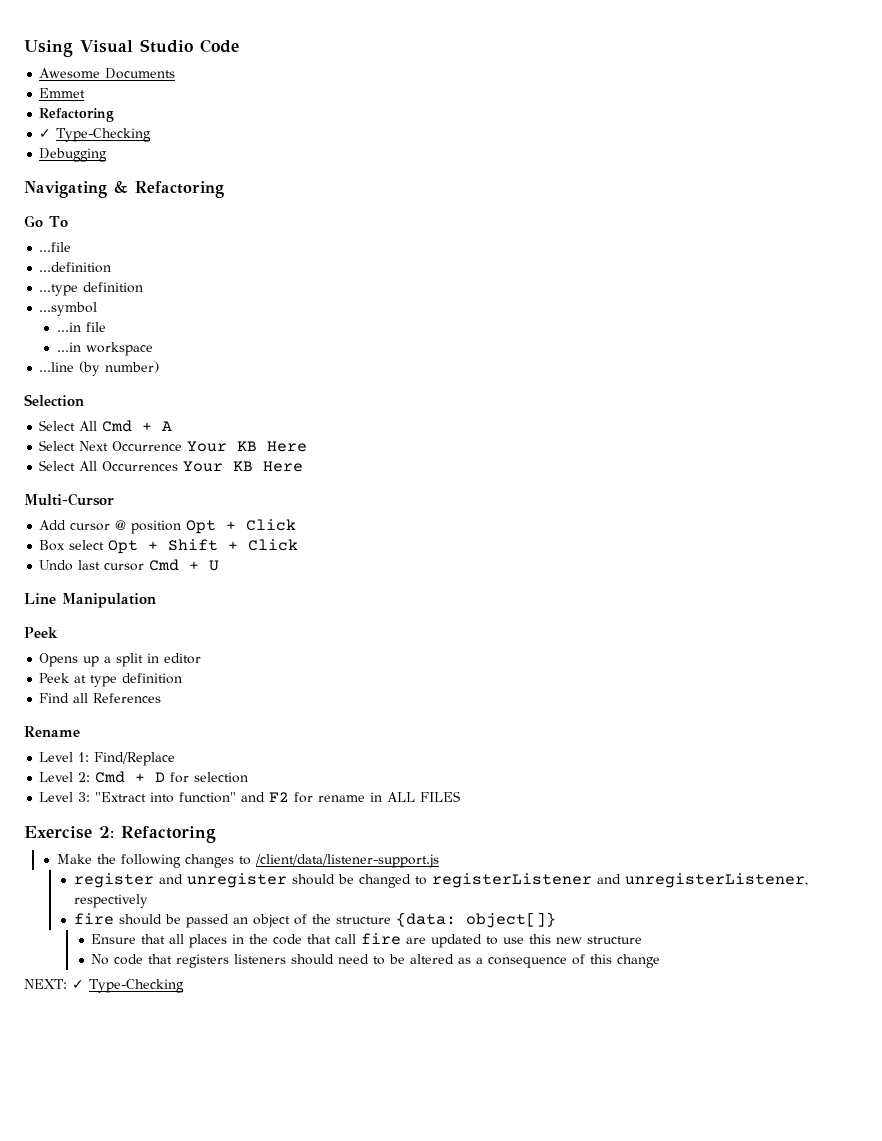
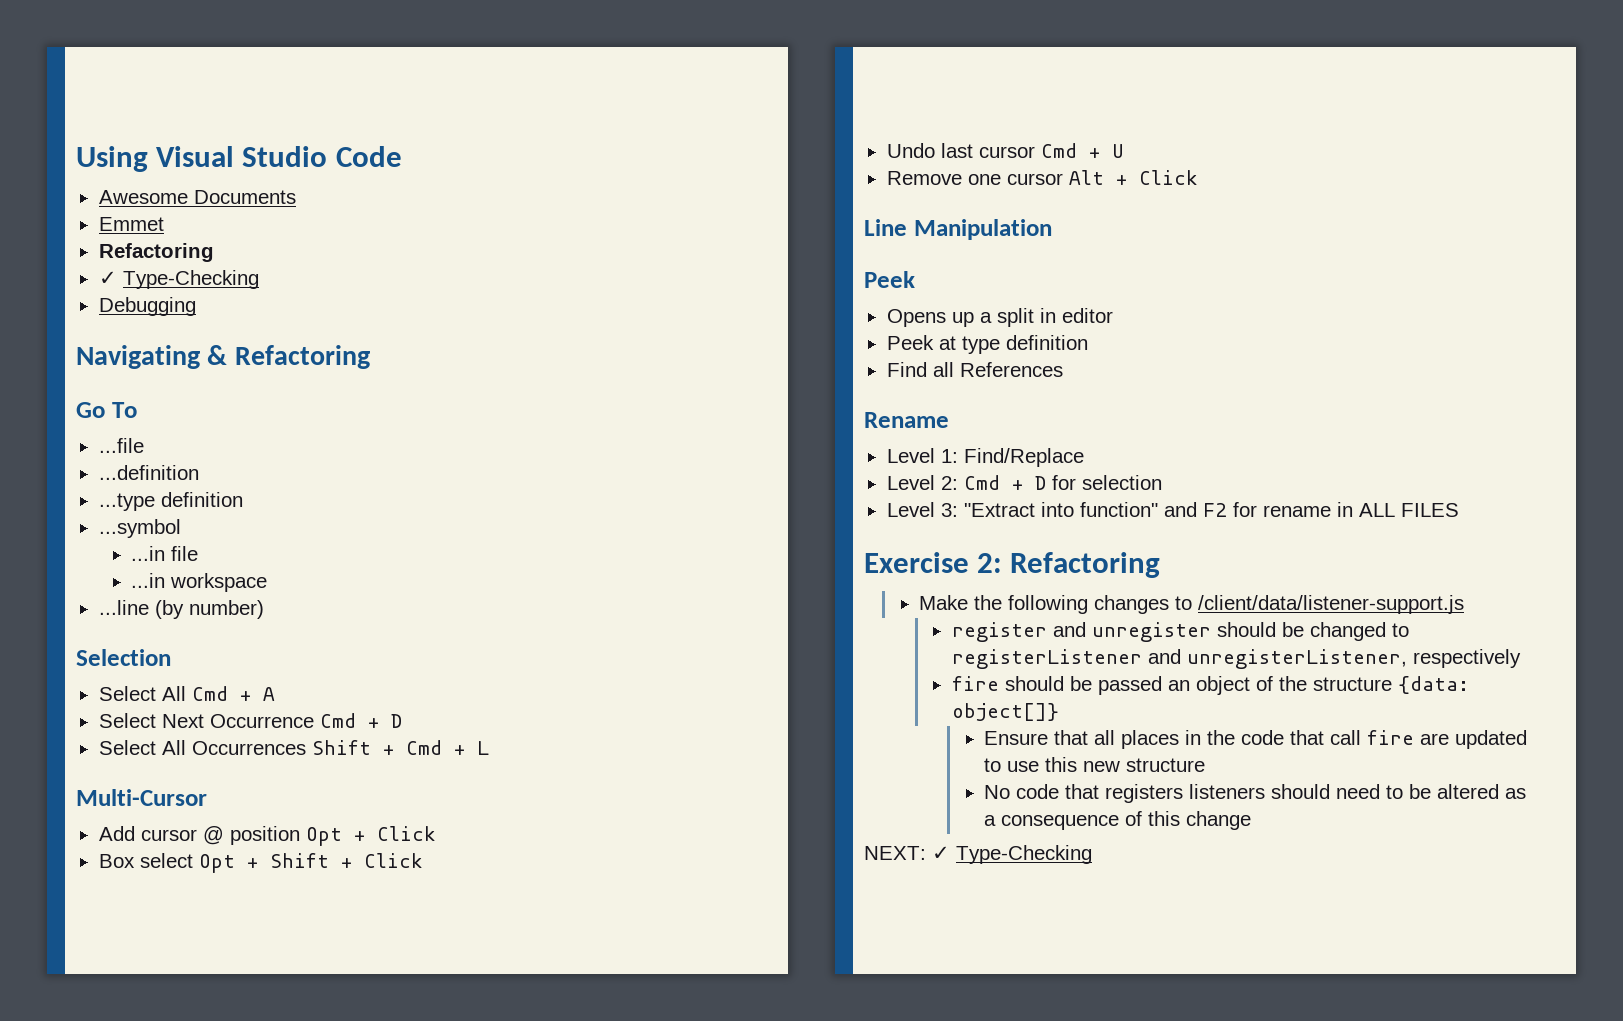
- Select Next Occurrence Your KB Here
+ Select Next Occurrence Cmd + D
- Select All Occurrences Your KB Here
+ Select All Occurrences Shift + Cmd + L
+ Remove one cursor Alt + Click

